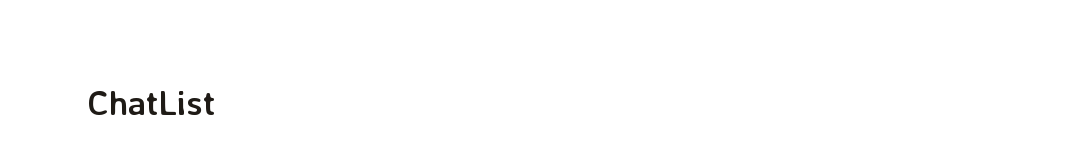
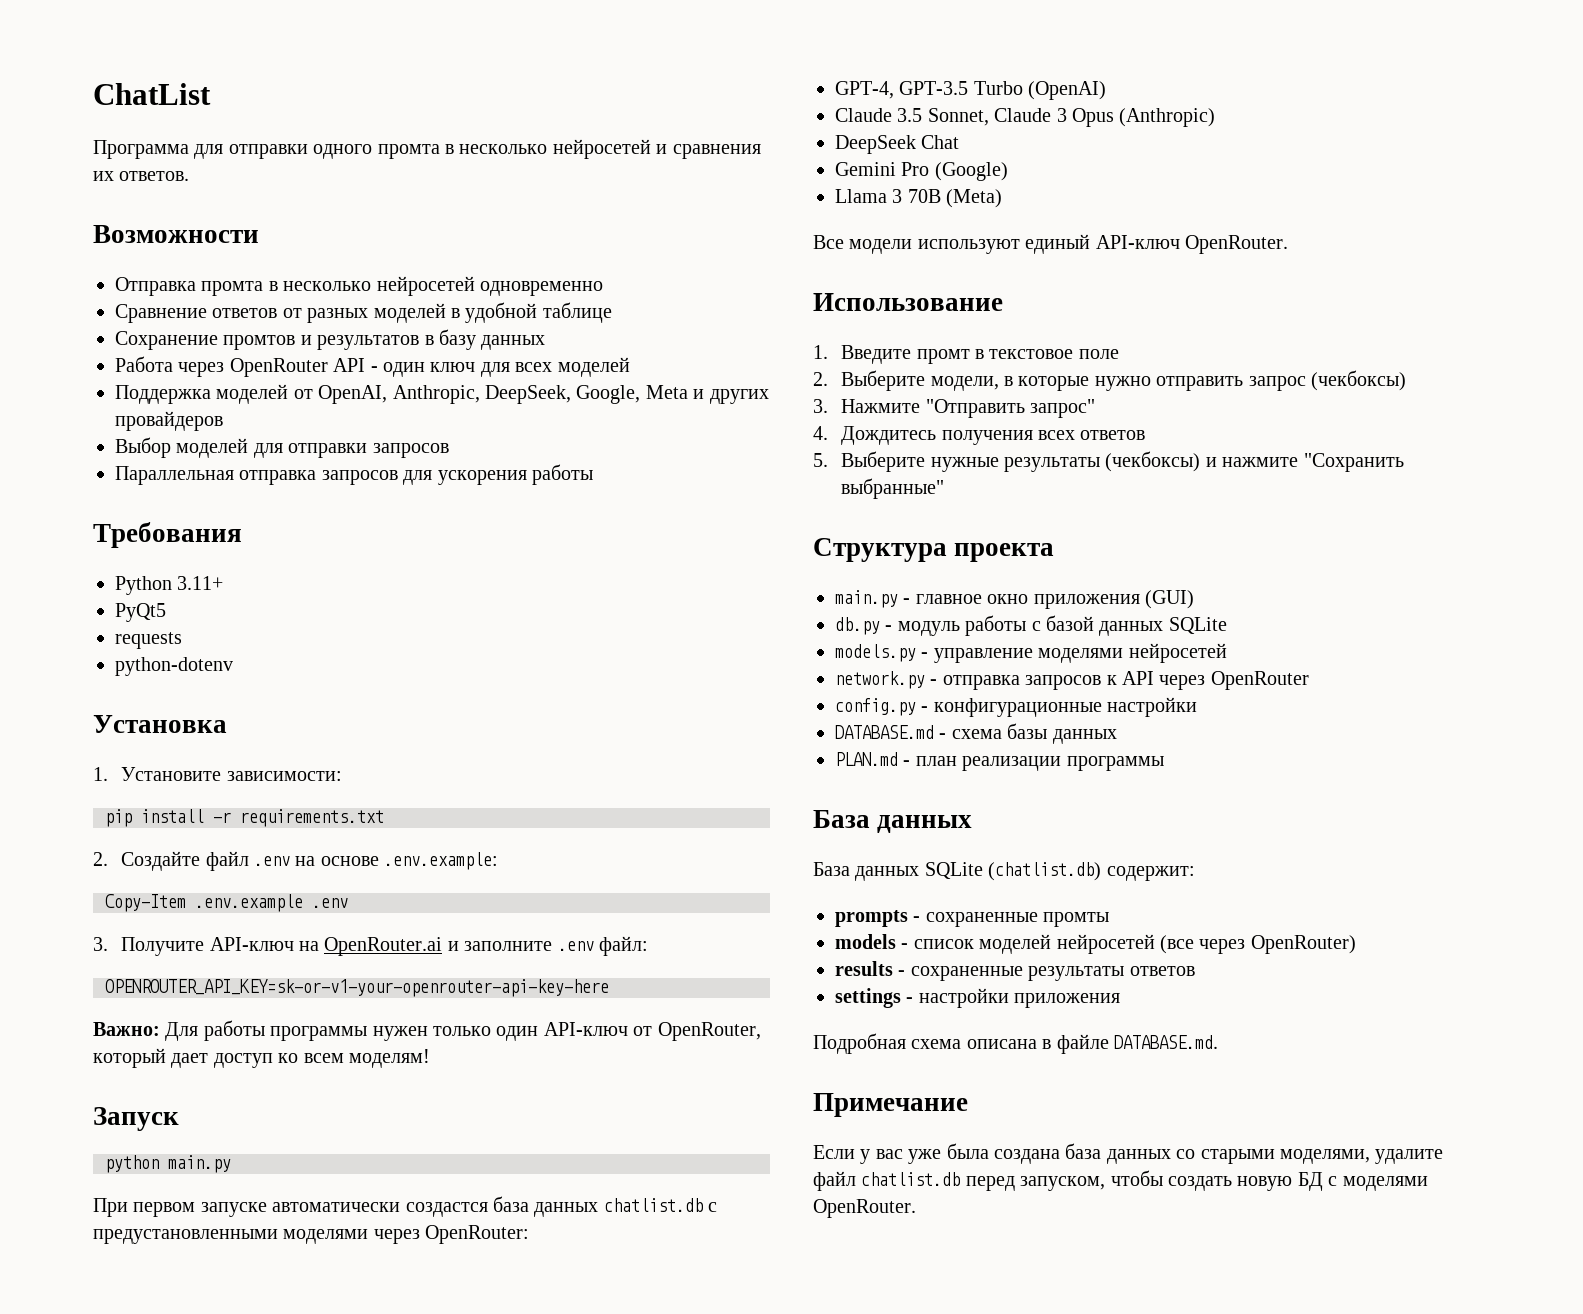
+ Программа для отправки одного промта в несколько нейросетей и сравнения их ответов.
+ Возможности
+ Отправка промта в несколько нейросетей одновременно
+ Сравнение ответов от разных моделей в удобной таблице
+ Сохранение промтов и результатов в базу данных
+ Работа через OpenRouter API - один ключ для всех моделей
+ Поддержка моделей от OpenAI, Anthropic, DeepSeek, Google, Meta и других провайдеров
+ Выбор моделей для отправки запросов
+ Параллельная отправка запросов для ускорения работы
+ Требования
+ Python 3.11+
+ PyQt5
+ requests
+ python-dotenv
+ Установка
+ 1. Установите зависимости:
+ pip install -r requirements.txt
+ 2. Создайте файл .env на основе .env.example:
+ Copy-Item .env.example .env
+ 3. Получите API-ключ на OpenRouter.ai и заполните .env файл:
+ OPENROUTER_API_KEY=sk-or-v1-your-openrouter-api-key-here
+ Важно: Для работы программы нужен только один API-ключ от OpenRouter, который дает доступ ко всем моделям!
+ Запуск
+ python main.py
+ При первом запуске автоматически создастся база данных chatlist.db с предустановленными моделями через OpenRouter:
+ GPT-4, GPT-3.5 Turbo (OpenAI)
+ Claude 3.5 Sonnet, Claude 3 Opus (Anthropic)
+ DeepSeek Chat
+ Gemini Pro (Google)
+ Llama 3 70B (Meta)
+ Все модели используют единый API-ключ OpenRouter.
+ Использование
+ 1. Введите промт в текстовое поле
+ 2. Выберите модели, в которые нужно отправить запрос (чекбоксы)
+ 3. Нажмите "Отправить запрос"
+ 4. Дождитесь получения всех ответов
+ 5. Выберите нужные результаты (чекбоксы) и нажмите "Сохранить выбранные"
+ Структура проекта
+ main.py - главное окно приложения (GUI)
+ db.py - модуль работы с базой данных SQLite
+ models.py - управление моделями нейросетей
+ network.py - отправка запросов к API через OpenRouter
+ config.py - конфигурационные настройки
+ DATABASE.md - схема базы данных
+ PLAN.md - план реализации программы
+ База данных
+ База данных SQLite (chatlist.db) содержит:
+ prompts - сохраненные промты
+ models - список моделей нейросетей (все через OpenRouter)
+ results - сохраненные результаты ответов
+ settings - настройки приложения
+ Подробная схема описана в файле DATABASE.md.
+ Примечание
+ Если у вас уже была создана база данных со старыми моделями, удалите файл chatlist.db перед запуском, чтобы создать новую БД с моделями OpenRouter.

